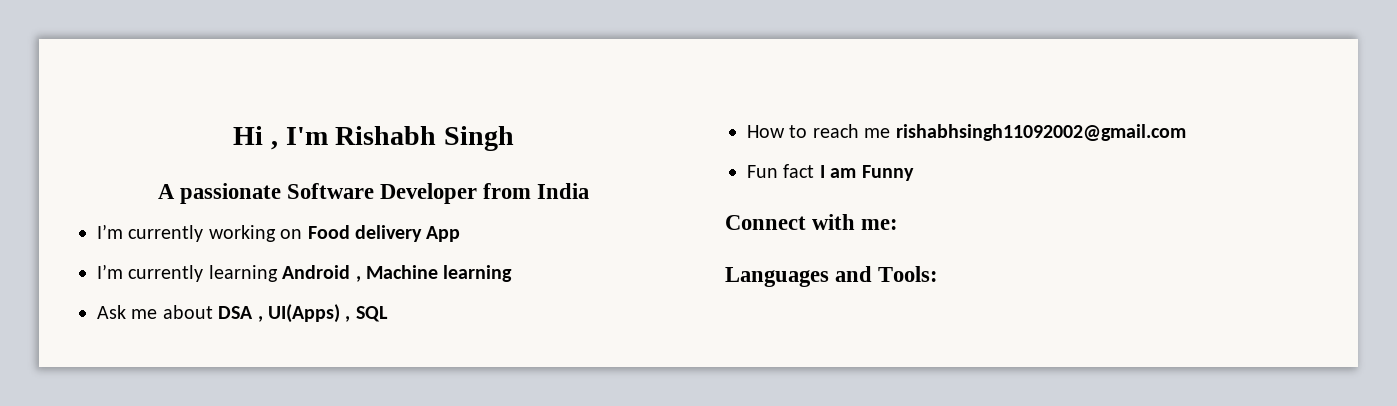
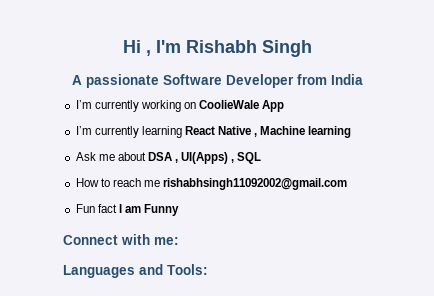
- I’m currently working on Food delivery App
+ I’m currently working on CoolieWale App
- I’m currently learning Android , Machine learning
+ I’m currently learning React Native , Machine learning

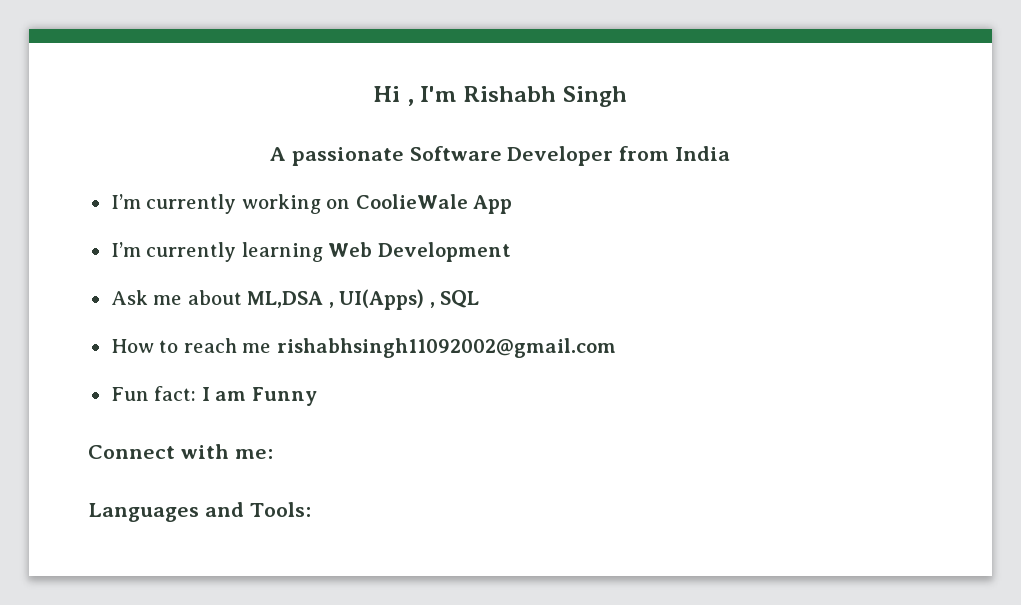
- I’m currently learning React Native , Machine learning
+ I’m currently learning Web Development
- Ask me about DSA , UI(Apps) , SQL
+ Ask me about ML,DSA , UI(Apps) , SQL
- Fun fact I am Funny
+ Fun fact: I am Funny

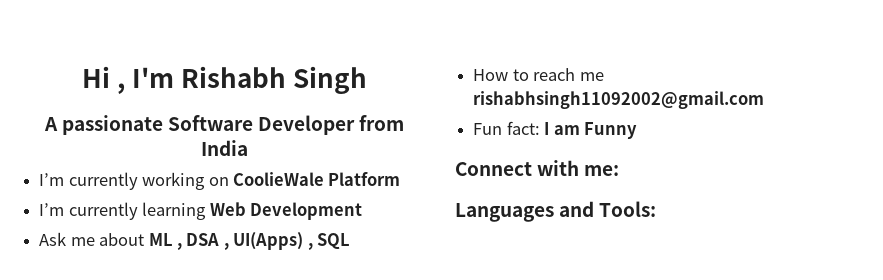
- I’m currently working on CoolieWale App
+ I’m currently working on CoolieWale Platform
- Ask me about ML,DSA , UI(Apps) , SQL
+ Ask me about ML , DSA , UI(Apps) , SQL

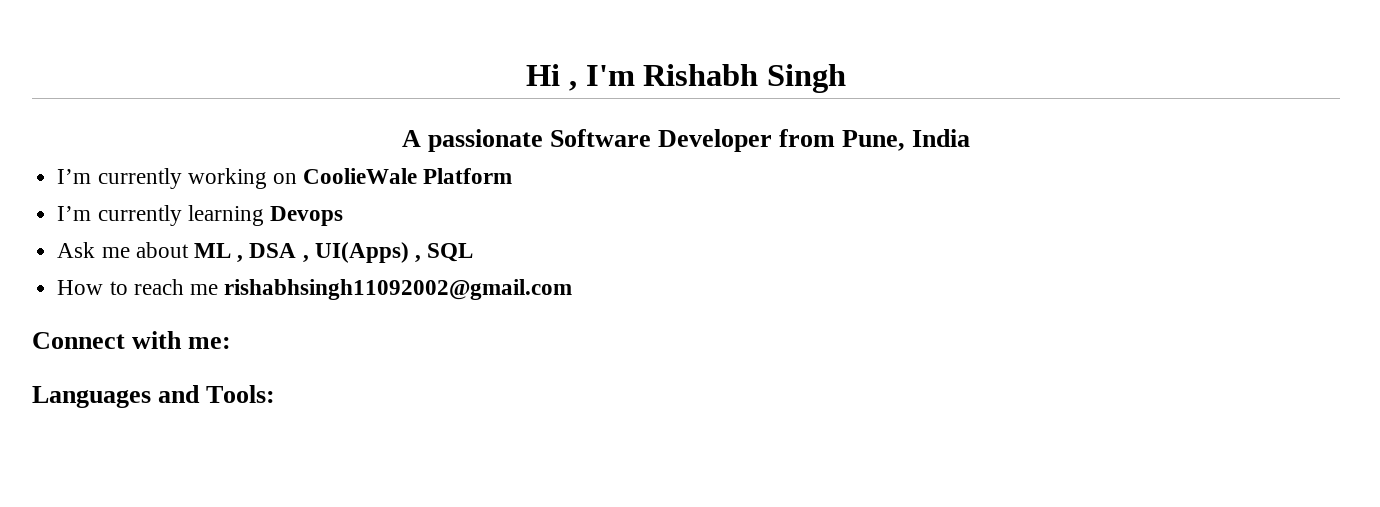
- A passionate Software Developer from India
+ A passionate Software Developer from Pune, India
- I’m currently learning Web Development
+ I’m currently learning Devops
- Fun fact: I am Funny

